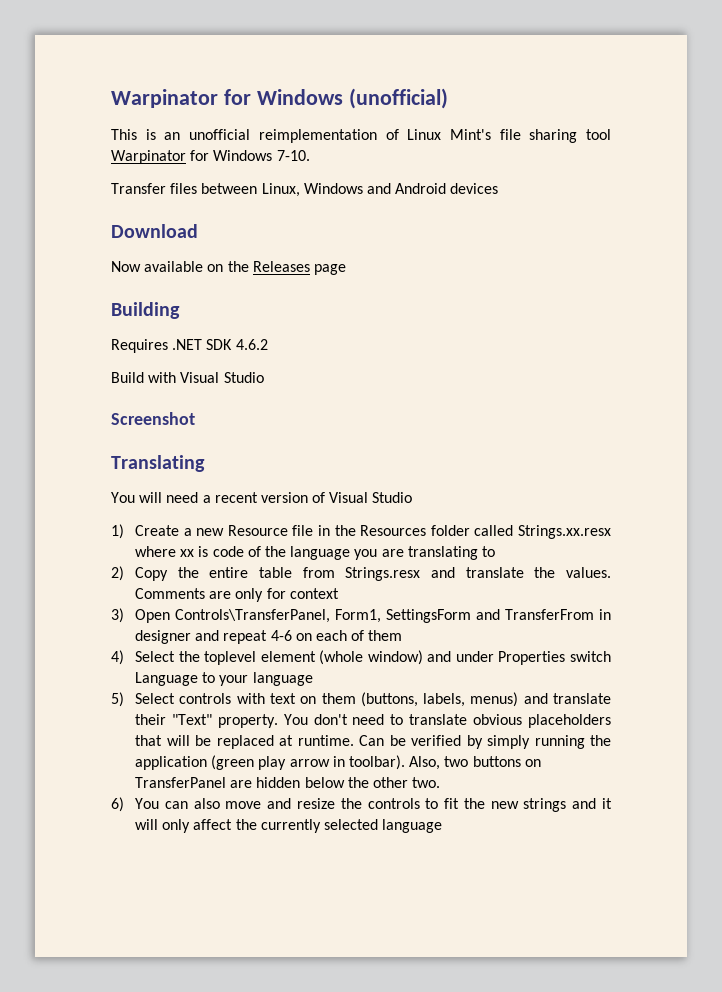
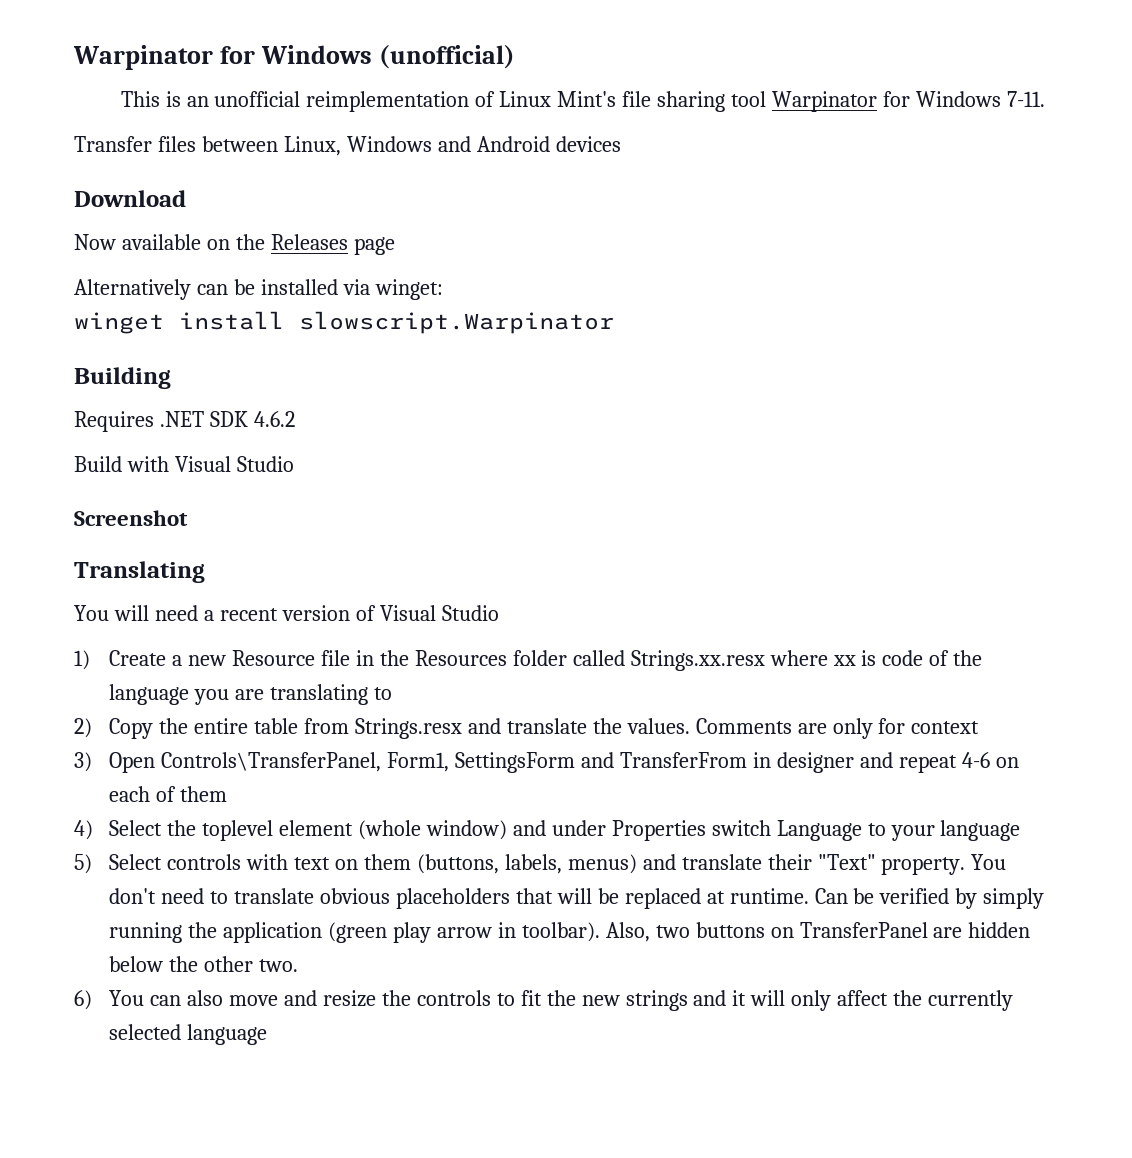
- This is an unofficial reimplementation of Linux Mint's file sharing tool Warpinator for Windows 7-10.
+ This is an unofficial reimplementation of Linux Mint's file sharing tool Warpinator for Windows 7-11.
+ Alternatively can be installed via winget:
+ winget install slowscript.Warpinator

